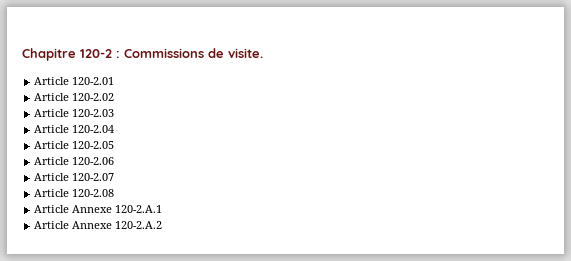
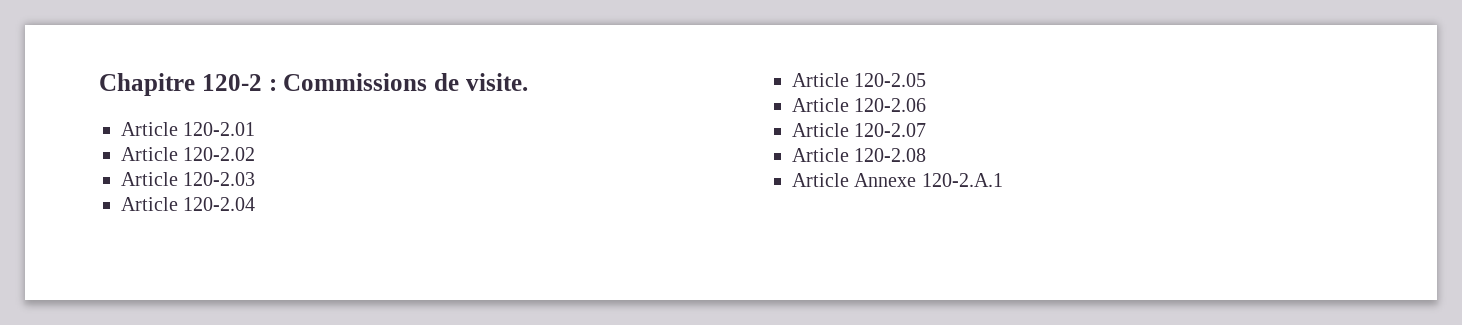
- Article Annexe 120-2.A.2

